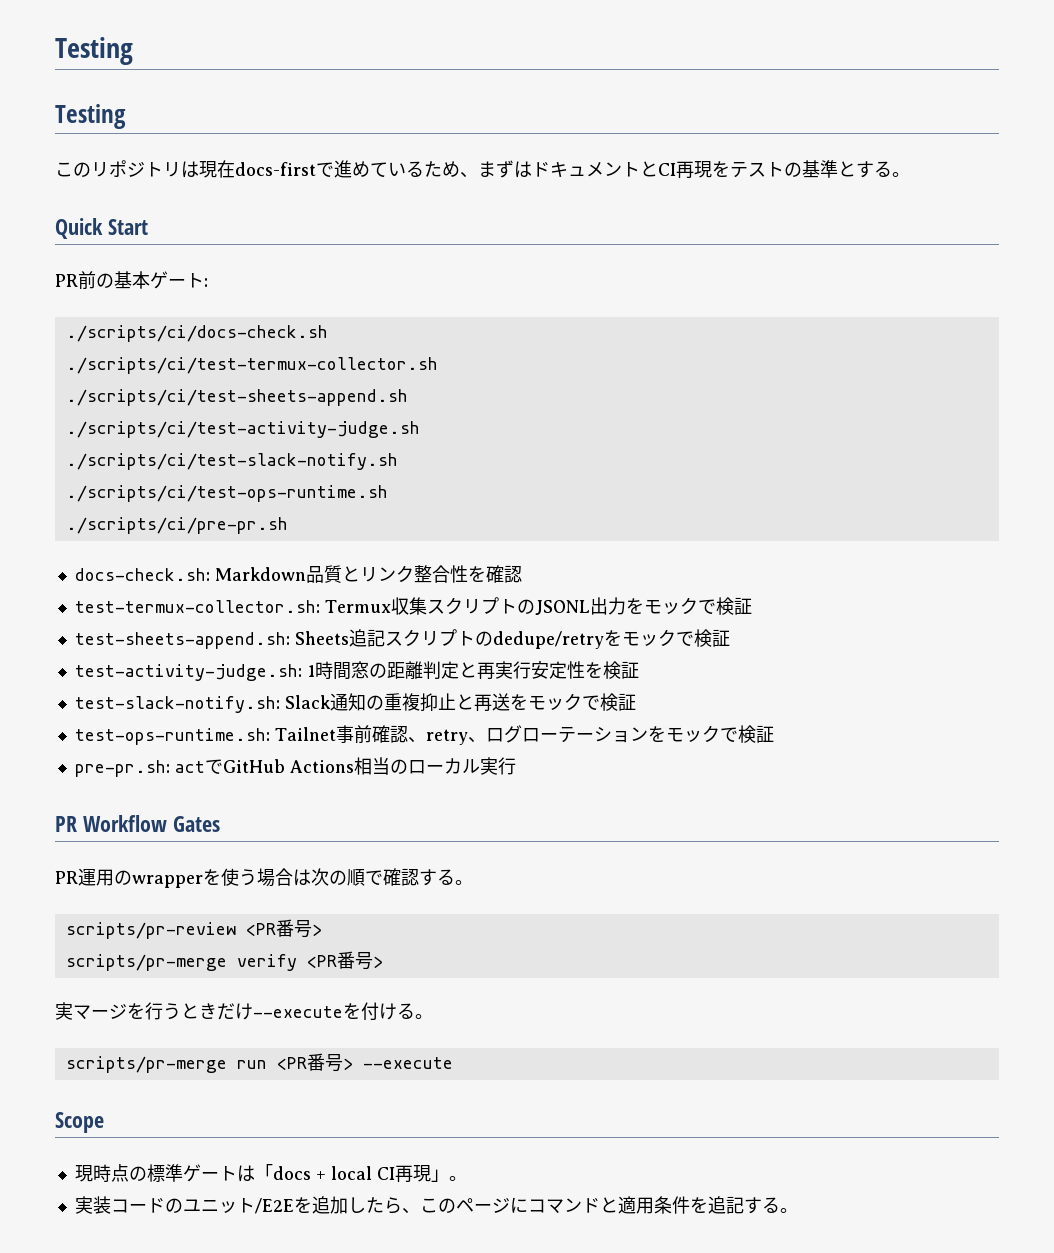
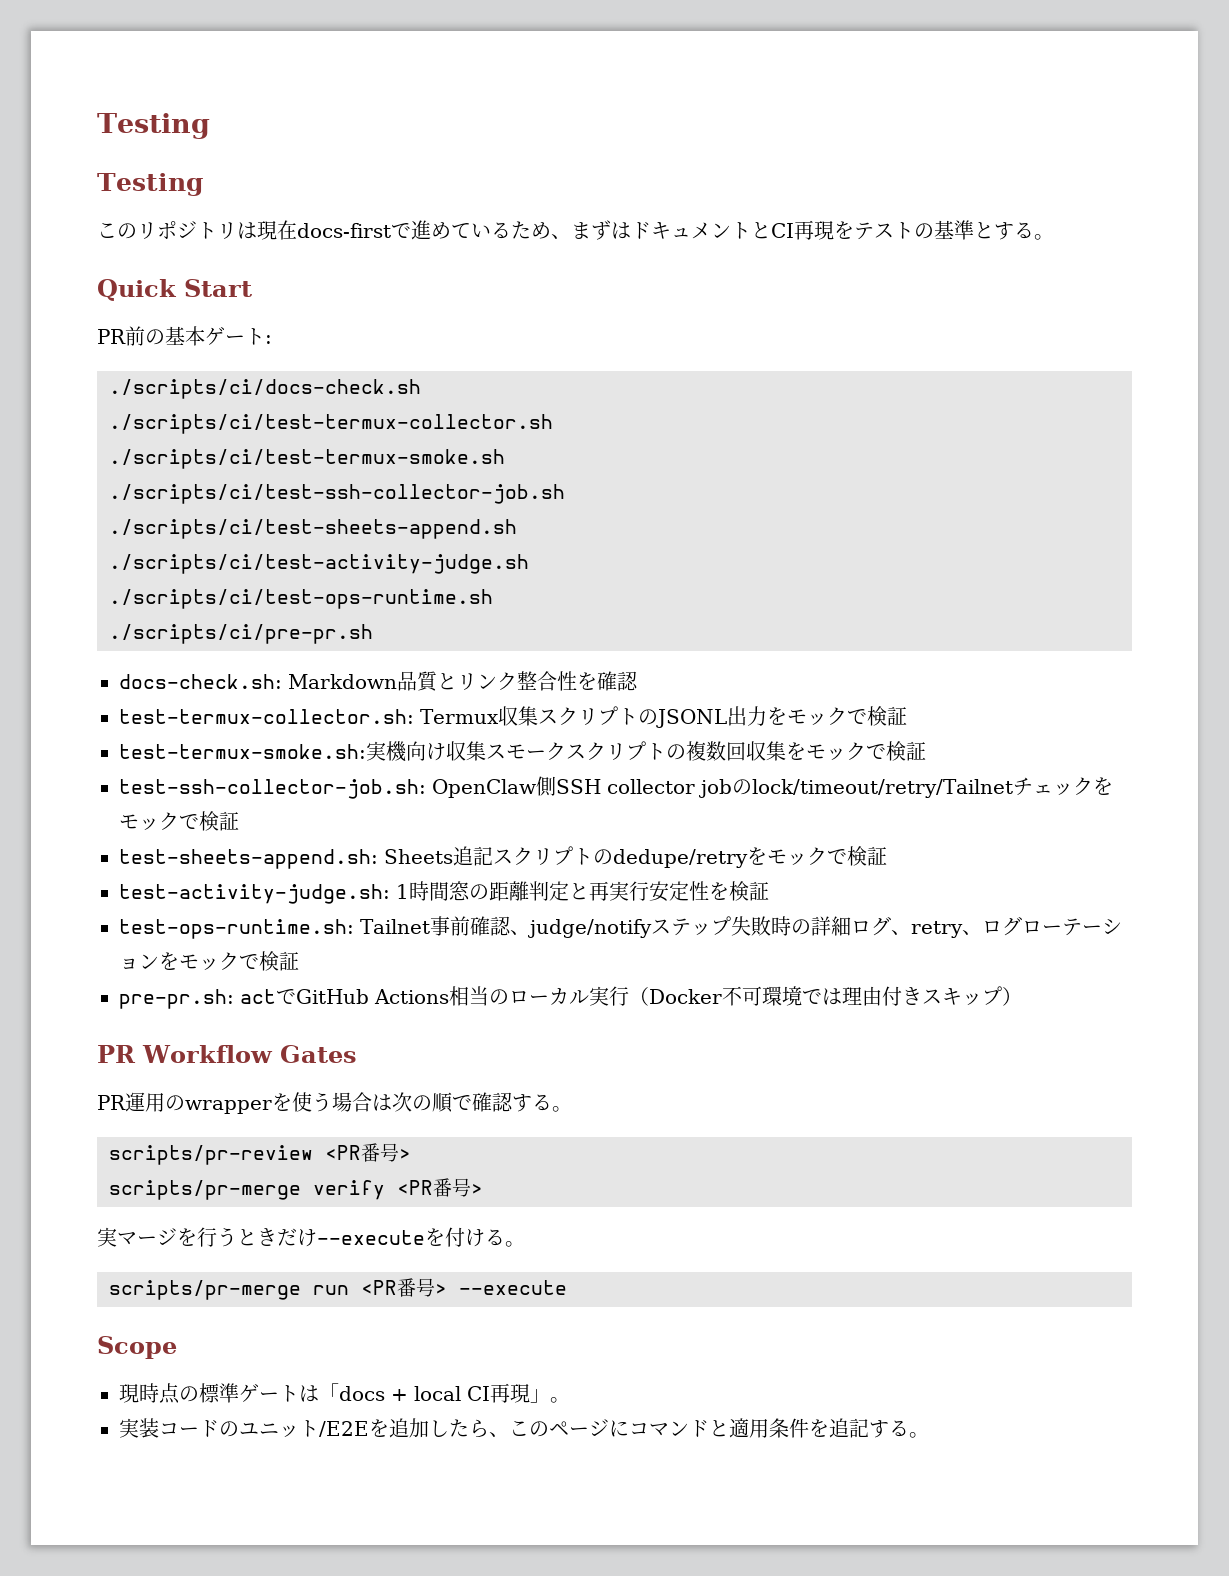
+ ./scripts/ci/test-termux-smoke.sh
+ ./scripts/ci/test-ssh-collector-job.sh
- ./scripts/ci/test-slack-notify.sh
+ test-termux-smoke.sh:実機向け収集スモークスクリプトの複数回収集をモックで検証
+ test-ssh-collector-job.sh: OpenClaw側SSH collector jobのlock/timeout/retry/Tailnetチェックをモックで検証
- test-slack-notify.sh: Slack通知の重複抑止と再送をモックで検証
- test-ops-runtime.sh: Tailnet事前確認、retry、ログローテーションをモックで検証
+ test-ops-runtime.sh: Tailnet事前確認、judge/notifyステップ失敗時の詳細ログ、retry、ログローテーションをモックで検証
- pre-pr.sh: actでGitHub Actions相当のローカル実行
+ pre-pr.sh: actでGitHub Actions相当のローカル実行（Docker不可環境では理由付きスキップ）

